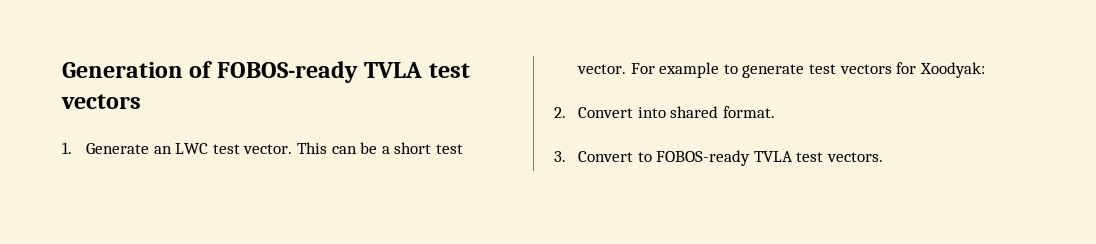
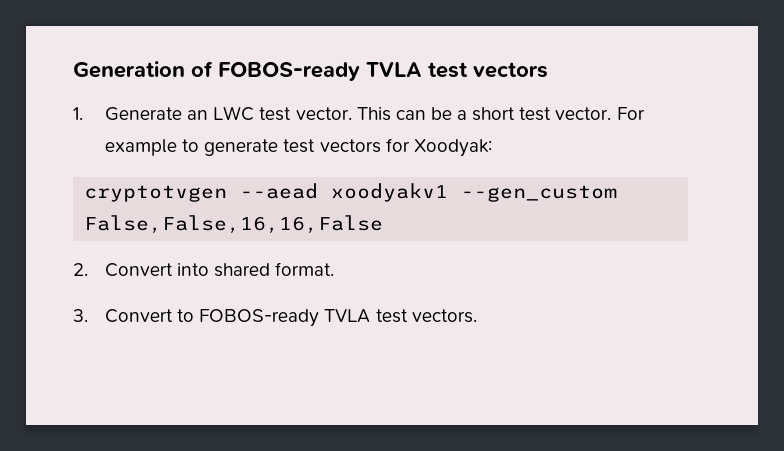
+ cryptotvgen --aead xoodyakv1 --gen_custom False,False,16,16,False

